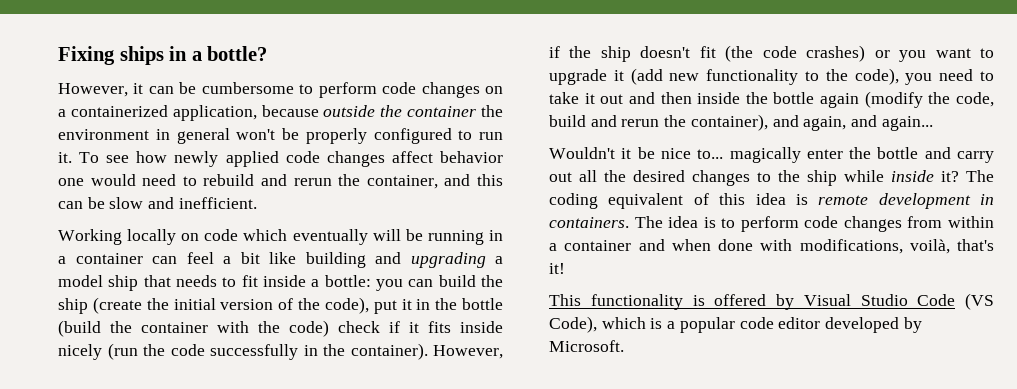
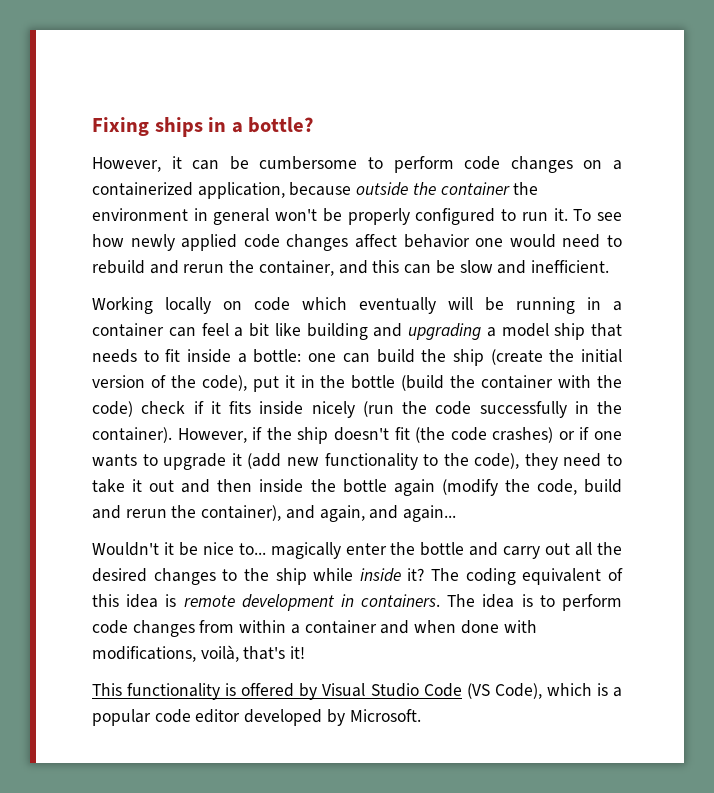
- you can build the ship (create the initial version of the code), put it in the bottle (build the container with the code) check if it fits inside nicely (run the code successfully in the container).
+ one can build the ship (create the initial version of the code), put it in the bottle (build the container with the code) check if it fits inside nicely (run the code successfully in the container).
- However, if the ship doesn't fit (the code crashes) or you want to upgrade it (add new functionality to the code), you need to take it out and then inside the bottle again (modify the code, build and rerun the container), and again, and again...
+ However, if the ship doesn't fit (the code crashes) or if one wants to upgrade it (add new functionality to the code), they need to take it out and then inside the bottle again (modify the code, build and rerun the container), and again, and again...

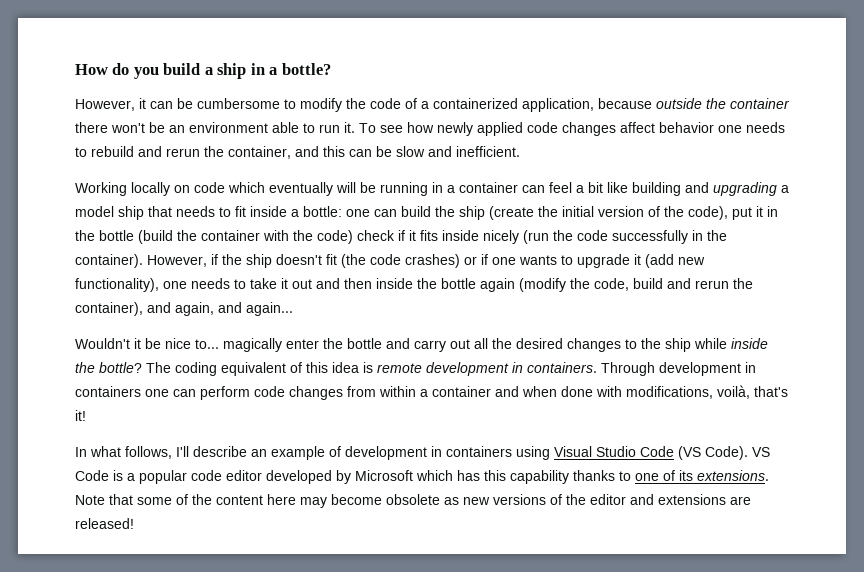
- Fixing ships in a bottle?
+ How do you build a ship in a bottle?
- However, it can be cumbersome to perform code changes on a containerized application, because outside the container the environment in general won't be properly configured to run it.
+ However, it can be cumbersome to modify the code of a containerized application, because outside the container there won't be an environment able to run it.
- To see how newly applied code changes affect behavior one would need to rebuild and rerun the container, and this can be slow and inefficient.
+ To see how newly applied code changes affect behavior one needs to rebuild and rerun the container, and this can be slow and inefficient.
- However, if the ship doesn't fit (the code crashes) or if one wants to upgrade it (add new functionality to the code), they need to take it out and then inside the bottle again (modify the code, build and rerun the container), and again, and again...
+ However, if the ship doesn't fit (the code crashes) or if one wants to upgrade it (add new functionality), one needs to take it out and then inside the bottle again (modify the code, build and rerun the container), and again, and again...
- Wouldn't it be nice to... magically enter the bottle and carry out all the desired changes to the ship while inside it?
+ Wouldn't it be nice to... magically enter the bottle and carry out all the desired changes to the ship while inside the bottle?
- The idea is to perform code changes from within a container and when done with modifications, voilà, that's it!
+ Through development in containers one can perform code changes from within a container and when done with modifications, voilà, that's it!
- This functionality is offered by Visual Studio Code (VS Code), which is a popular code editor developed by Microsoft.
+ In what follows, I'll describe an example of development in containers using Visual Studio Code (VS Code). VS Code is a popular code editor developed by Microsoft which has this capability thanks to one of its extensions. Note that some of the content here may become obsolete as new versions of the editor and extensions are released!

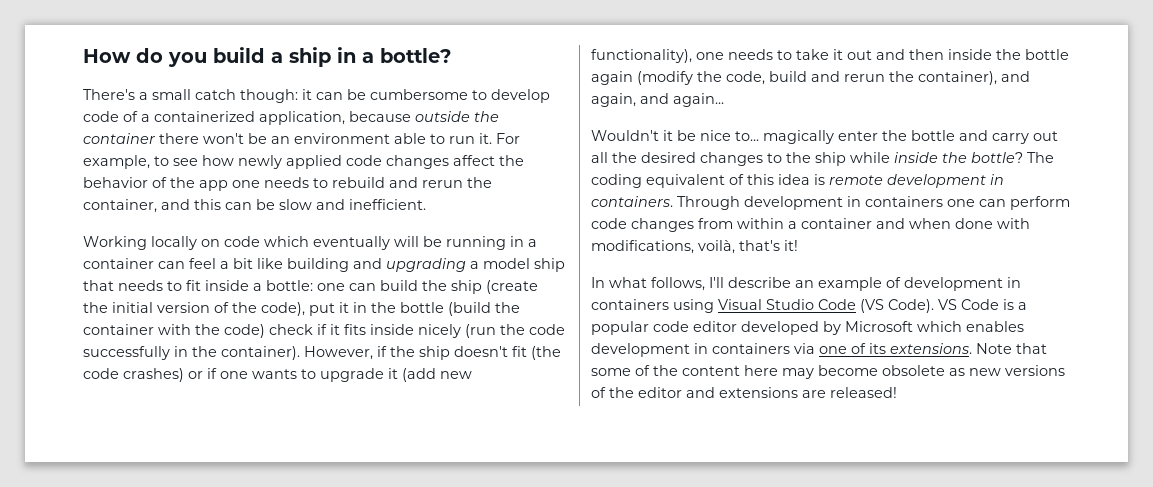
- However, it can be cumbersome to modify the code of a containerized application, because outside the container there won't be an environment able to run it.
+ There's a small catch though: it can be cumbersome to develop code of a containerized application, because outside the container there won't be an environment able to run it.
- To see how newly applied code changes affect behavior one needs to rebuild and rerun the container, and this can be slow and inefficient.
+ For example, to see how newly applied code changes affect the behavior of the app one needs to rebuild and rerun the container, and this can be slow and inefficient.
- VS Code is a popular code editor developed by Microsoft which has this capability thanks to one of its extensions.
+ VS Code is a popular code editor developed by Microsoft which enables development in containers via one of its extensions.

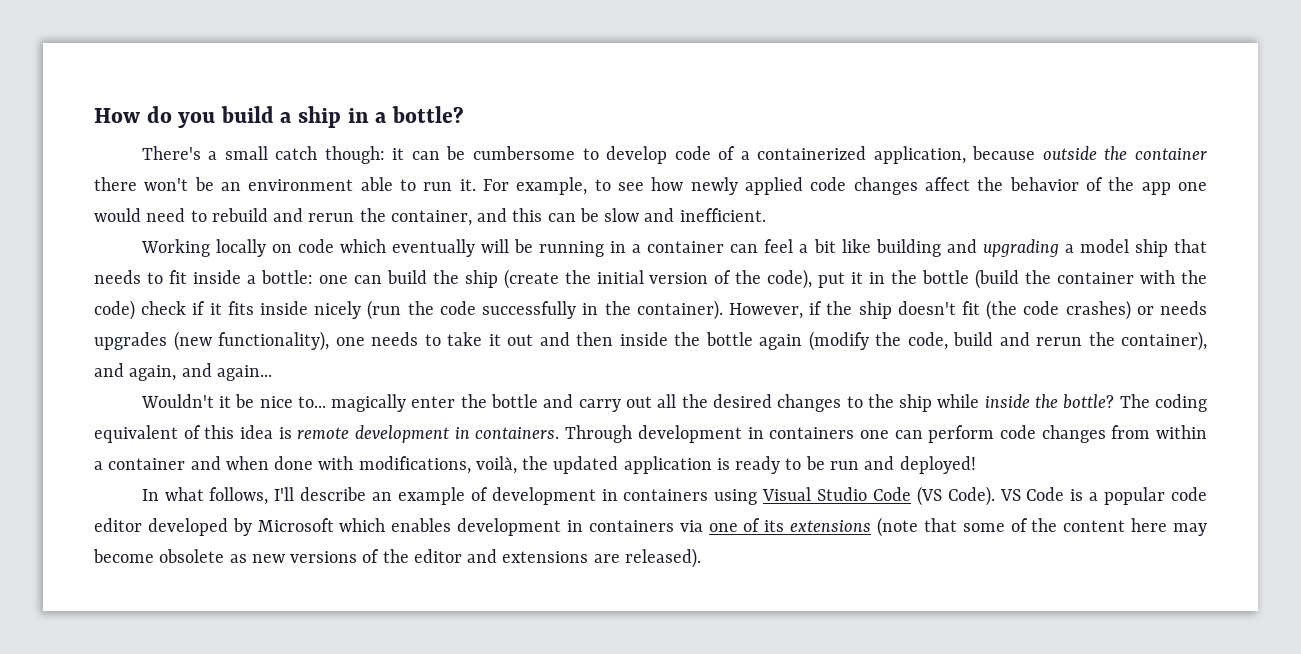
- For example, to see how newly applied code changes affect the behavior of the app one needs to rebuild and rerun the container, and this can be slow and inefficient.
+ For example, to see how newly applied code changes affect the behavior of the app one would need to rebuild and rerun the container, and this can be slow and inefficient.
- However, if the ship doesn't fit (the code crashes) or if one wants to upgrade it (add new functionality), one needs to take it out and then inside the bottle again (modify the code, build and rerun the container), and again, and again...
+ However, if the ship doesn't fit (the code crashes) or needs upgrades (new functionality), one needs to take it out and then inside the bottle again (modify the code, build and rerun the container), and again, and again...
- Through development in containers one can perform code changes from within a container and when done with modifications, voilà, that's it!
+ Through development in containers one can perform code changes from within a container and when done with modifications, voilà, the updated application is ready to be run and deployed!
- VS Code is a popular code editor developed by Microsoft which enables development in containers via one of its extensions. Note that some of the content here may become obsolete as new versions of the editor and extensions are released!
+ VS Code is a popular code editor developed by Microsoft which enables development in containers via one of its extensions (note that some of the content here may become obsolete as new versions of the editor and extensions are released).

